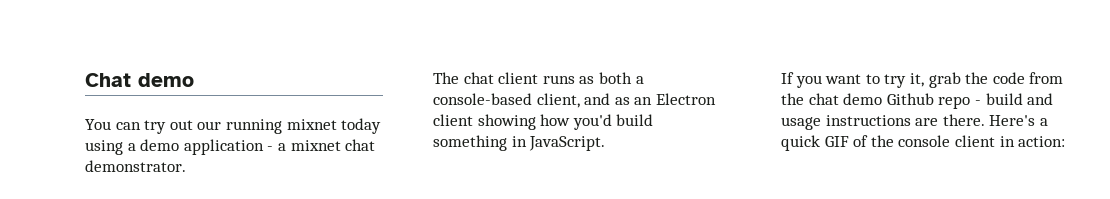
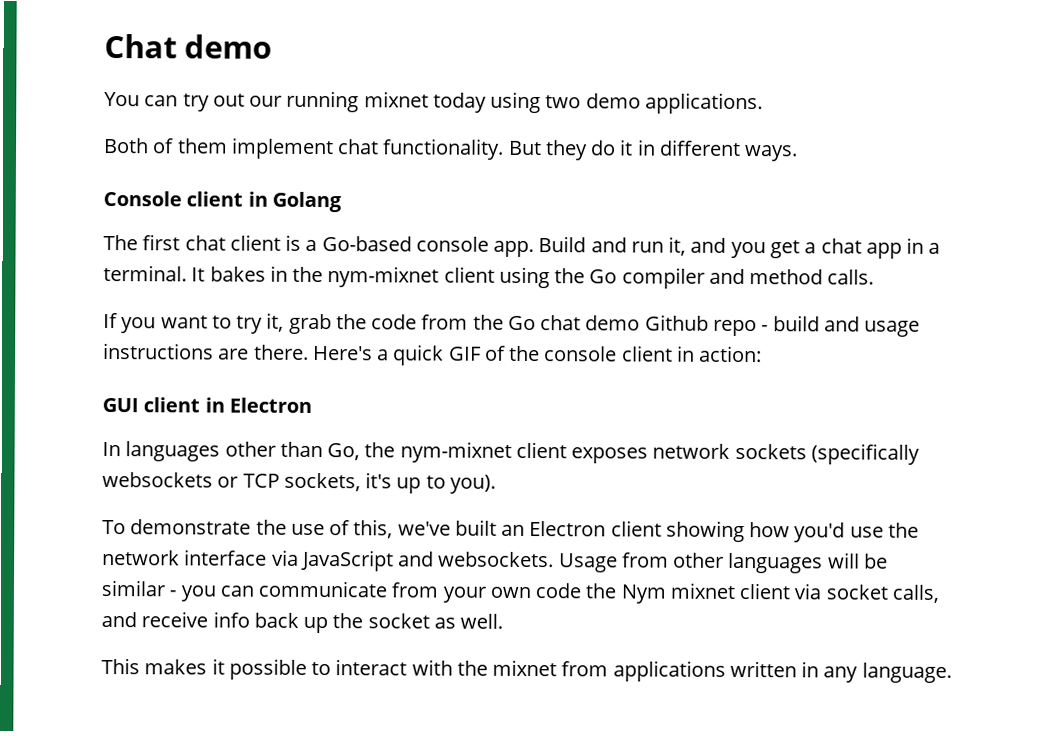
- You can try out our running mixnet today using a demo application - a mixnet chat demonstrator.
+ You can try out our running mixnet today using two demo applications.
+ Both of them implement chat functionality. But they do it in different ways.
+ Console client in Golang
- The chat client runs as both a console-based client, and as an Electron client showing how you'd build something in JavaScript.
+ The first chat client is a Go-based console app. Build and run it, and you get a chat app in a terminal. It bakes in the nym-mixnet client using the Go compiler and method calls.
- If you want to try it, grab the code from the chat demo Github repo - build and usage instructions are there.
+ If you want to try it, grab the code from the Go chat demo Github repo - build and usage instructions are there.
+ GUI client in Electron
+ In languages other than Go, the nym-mixnet client exposes network sockets (specifically websockets or TCP sockets, it's up to you).
+ To demonstrate the use of this, we've built an Electron client showing how you'd use the network interface via JavaScript and websockets. Usage from other languages will be similar - you can communicate from your own code the Nym mixnet client via socket calls, and receive info back up the socket as well.
+ This makes it possible to interact with the mixnet from applications written in any language.

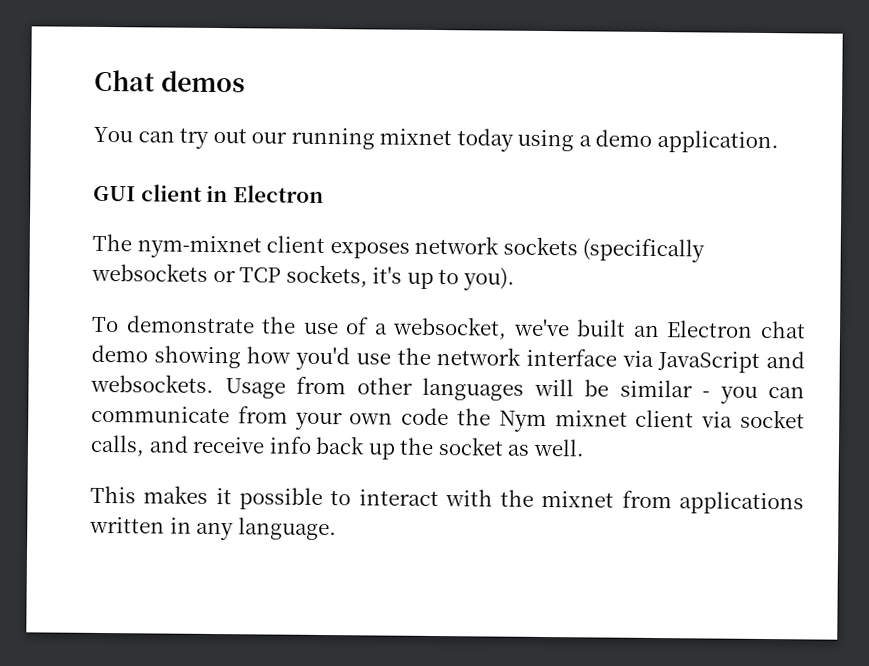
- Chat demo
+ Chat demos
- You can try out our running mixnet today using two demo applications.
- Both of them implement chat functionality. But they do it in different ways.
- Console client in Golang
- The first chat client is a Go-based console app. Build and run it, and you get a chat app in a terminal. It bakes in the nym-mixnet client using the Go compiler and method calls.
- If you want to try it, grab the code from the Go chat demo Github repo - build and usage instructions are there. Here's a quick GIF of the console client in action:
+ You can try out our running mixnet today using a demo application.
  GUI client in Electron
- In languages other than Go, the nym-mixnet client exposes network sockets (specifically websockets or TCP sockets, it's up to you).
+ The nym-mixnet client exposes network sockets (specifically websockets or TCP sockets, it's up to you).
- To demonstrate the use of this, we've built an Electron client showing how you'd use the network interface via JavaScript and websockets.
+ To demonstrate the use of a websocket, we've built an Electron chat demo showing how you'd use the network interface via JavaScript and websockets.

